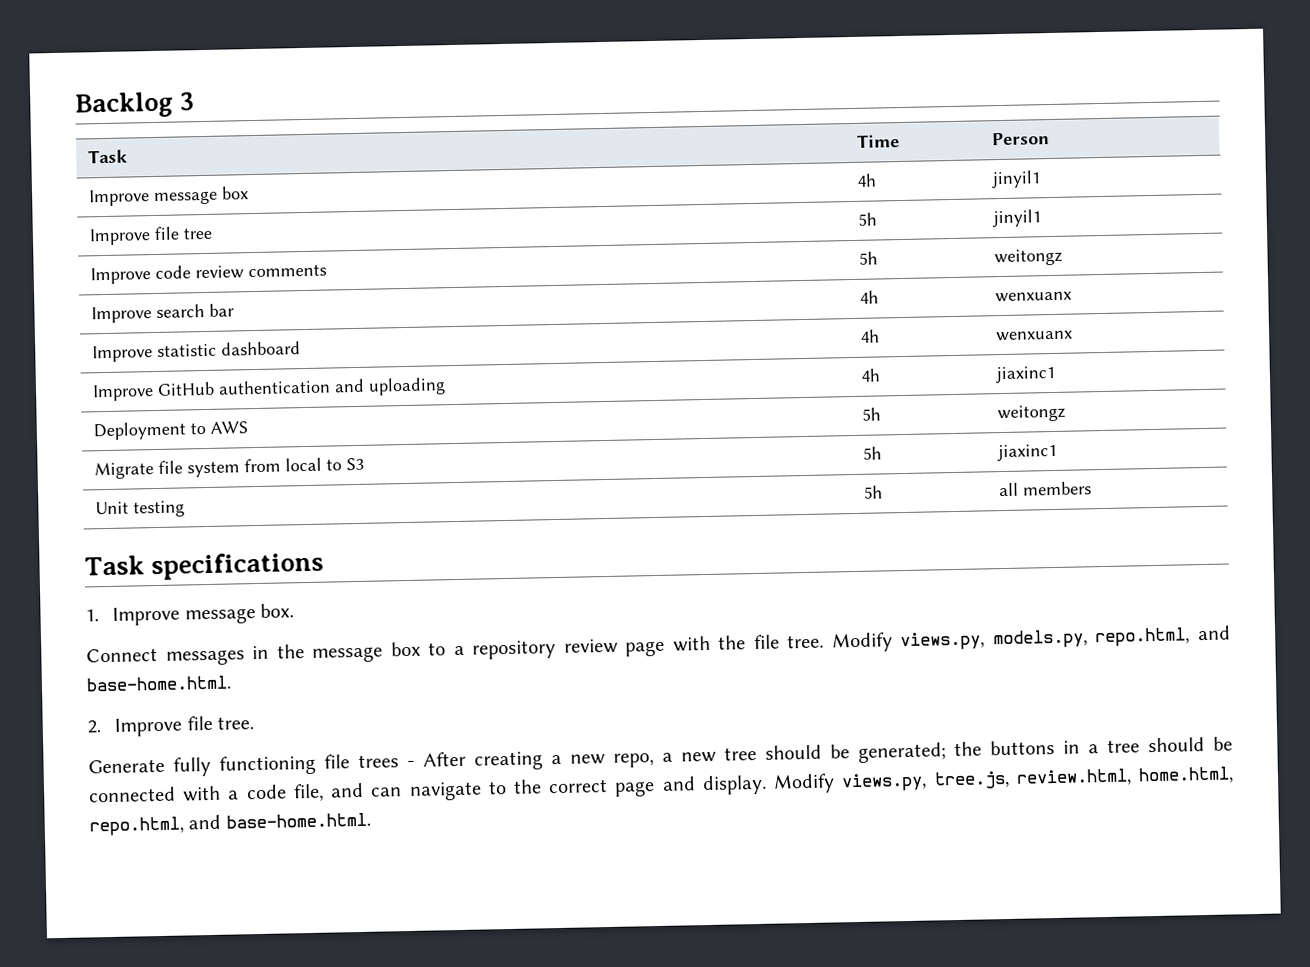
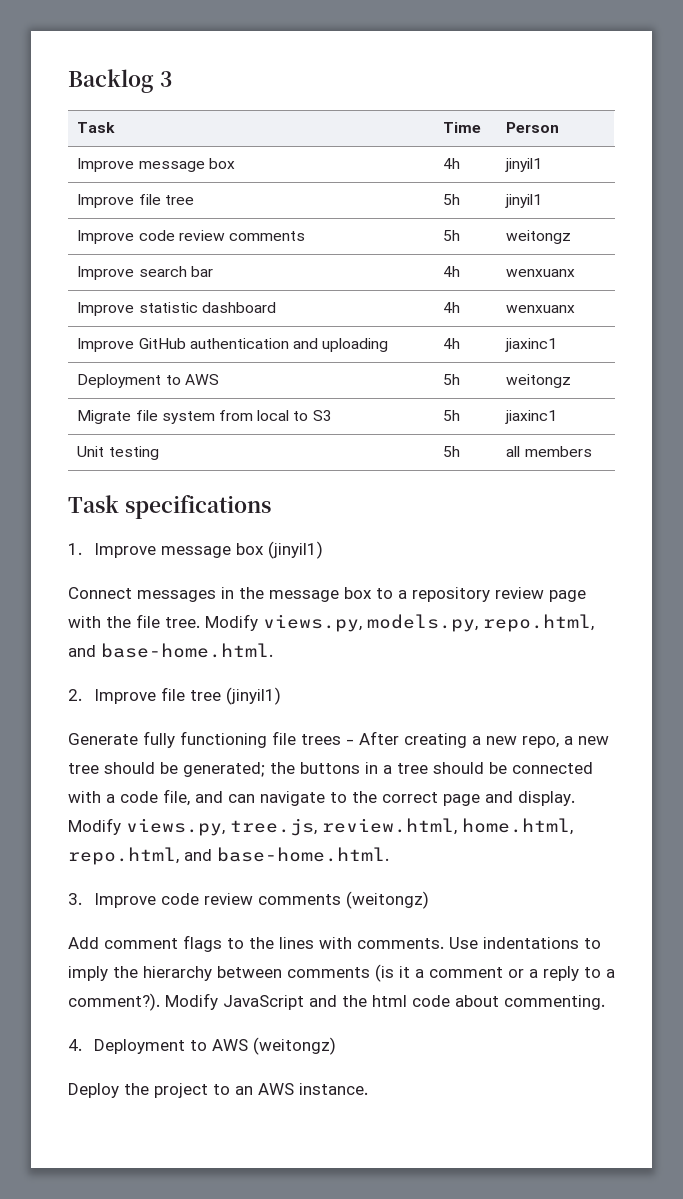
- 1. Improve message box.
+ 1. Improve message box (jinyil1)
- 2. Improve file tree.
+ 2. Improve file tree (jinyil1)
+ 3. Improve code review comments (weitongz)
+ Add comment flags to the lines with comments. Use indentations to imply the hierarchy between comments (is it a comment or a reply to a comment?). Modify JavaScript and the html code about commenting.
+ 4. Deployment to AWS (weitongz)
+ Deploy the project to an AWS instance.

